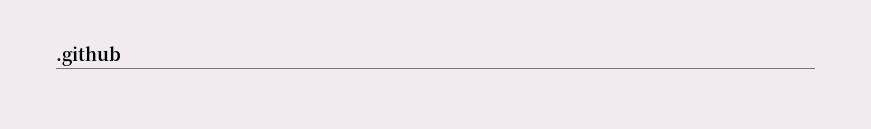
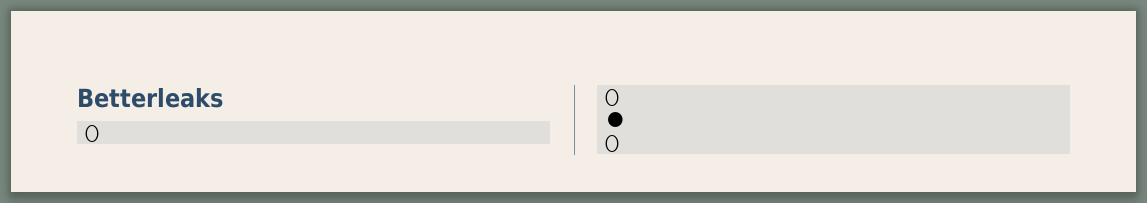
- .github
+ Betterleaks
+ ○
+ ○
+ ●
+ ○

